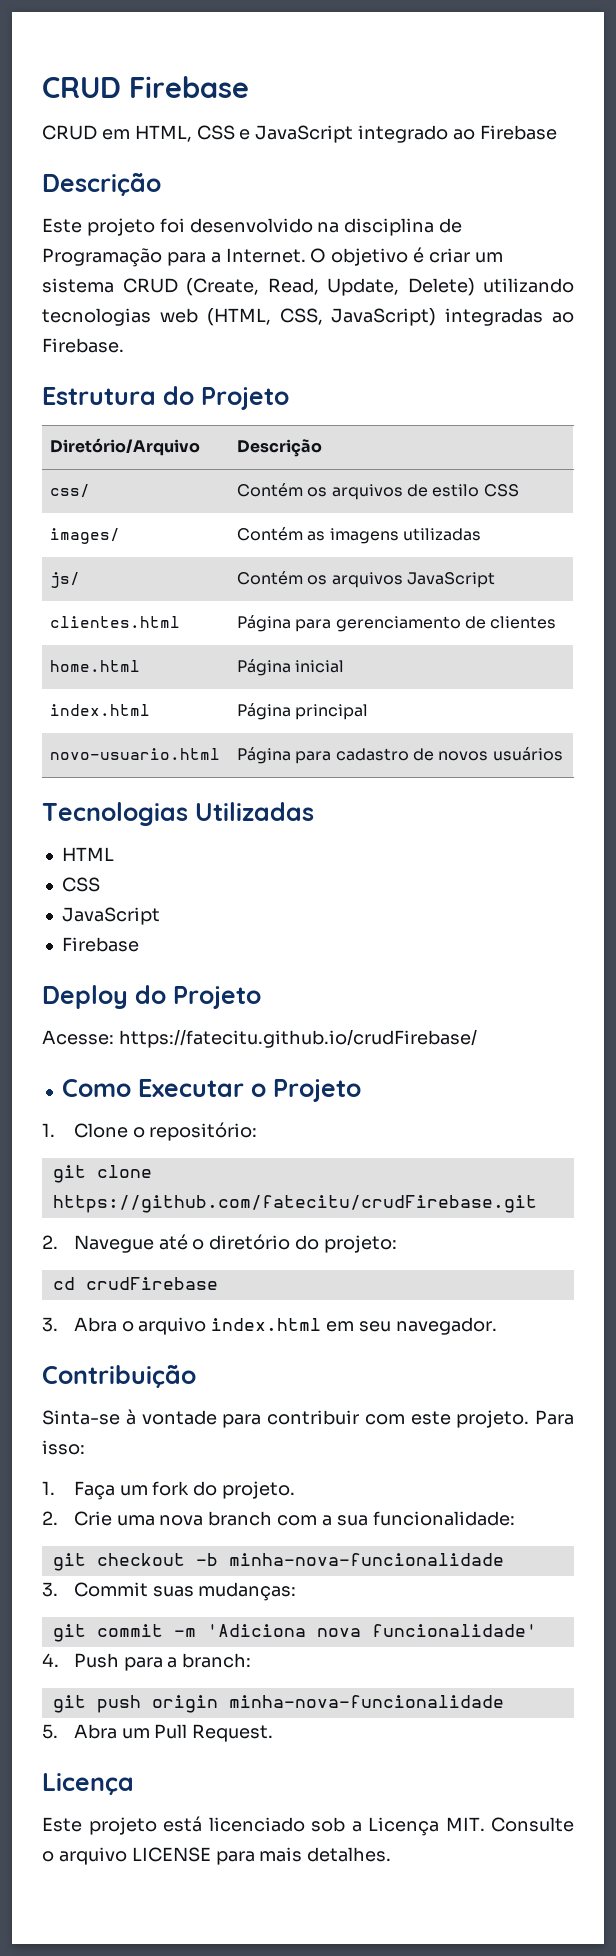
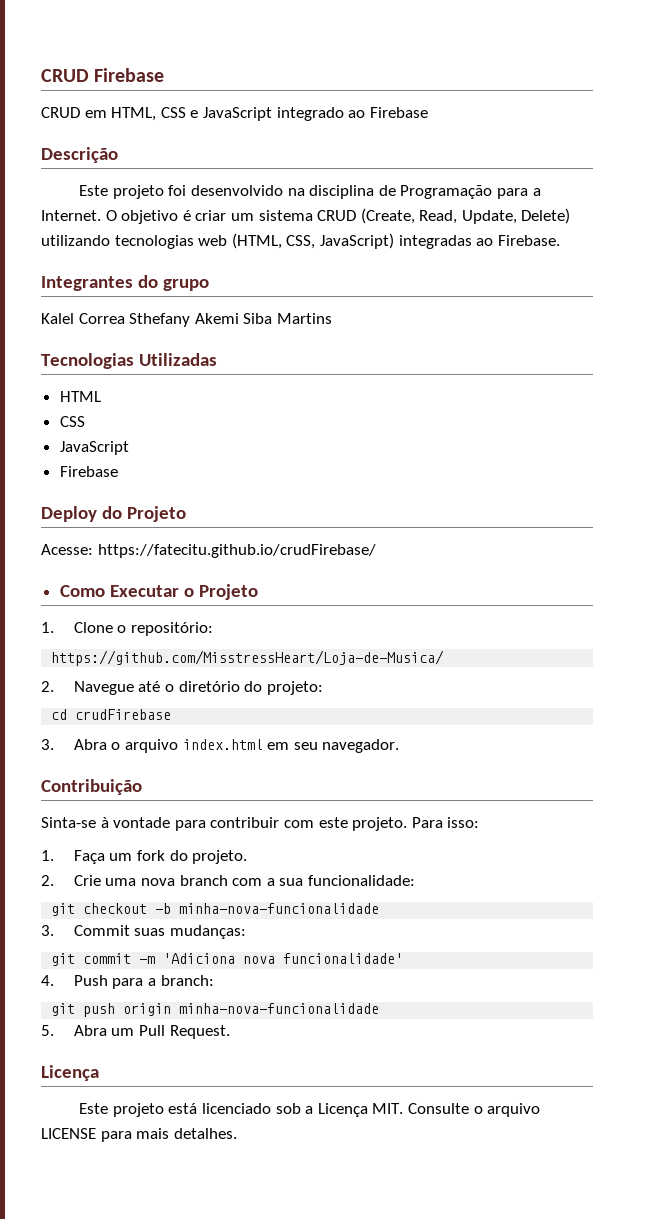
- Estrutura do Projeto
- Diretório/Arquivo | Descrição
- css/ | Contém os arquivos de estilo CSS
- images/ | Contém as imagens utilizadas
- js/ | Contém os arquivos JavaScript
- clientes.html | Página para gerenciamento de clientes
- home.html | Página inicial
- index.html | Página principal
- novo-usuario.html | Página para cadastro de novos usuários
+ Integrantes do grupo
+ Kalel Correa Sthefany Akemi Siba Martins
- git clone https://github.com/fatecitu/crudFirebase.git
+ https://github.com/MisstressHeart/Loja-de-Musica/

